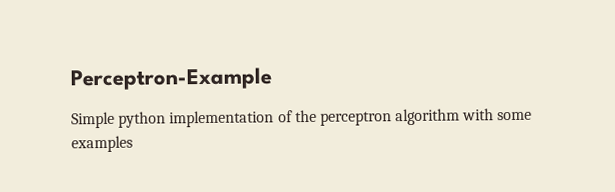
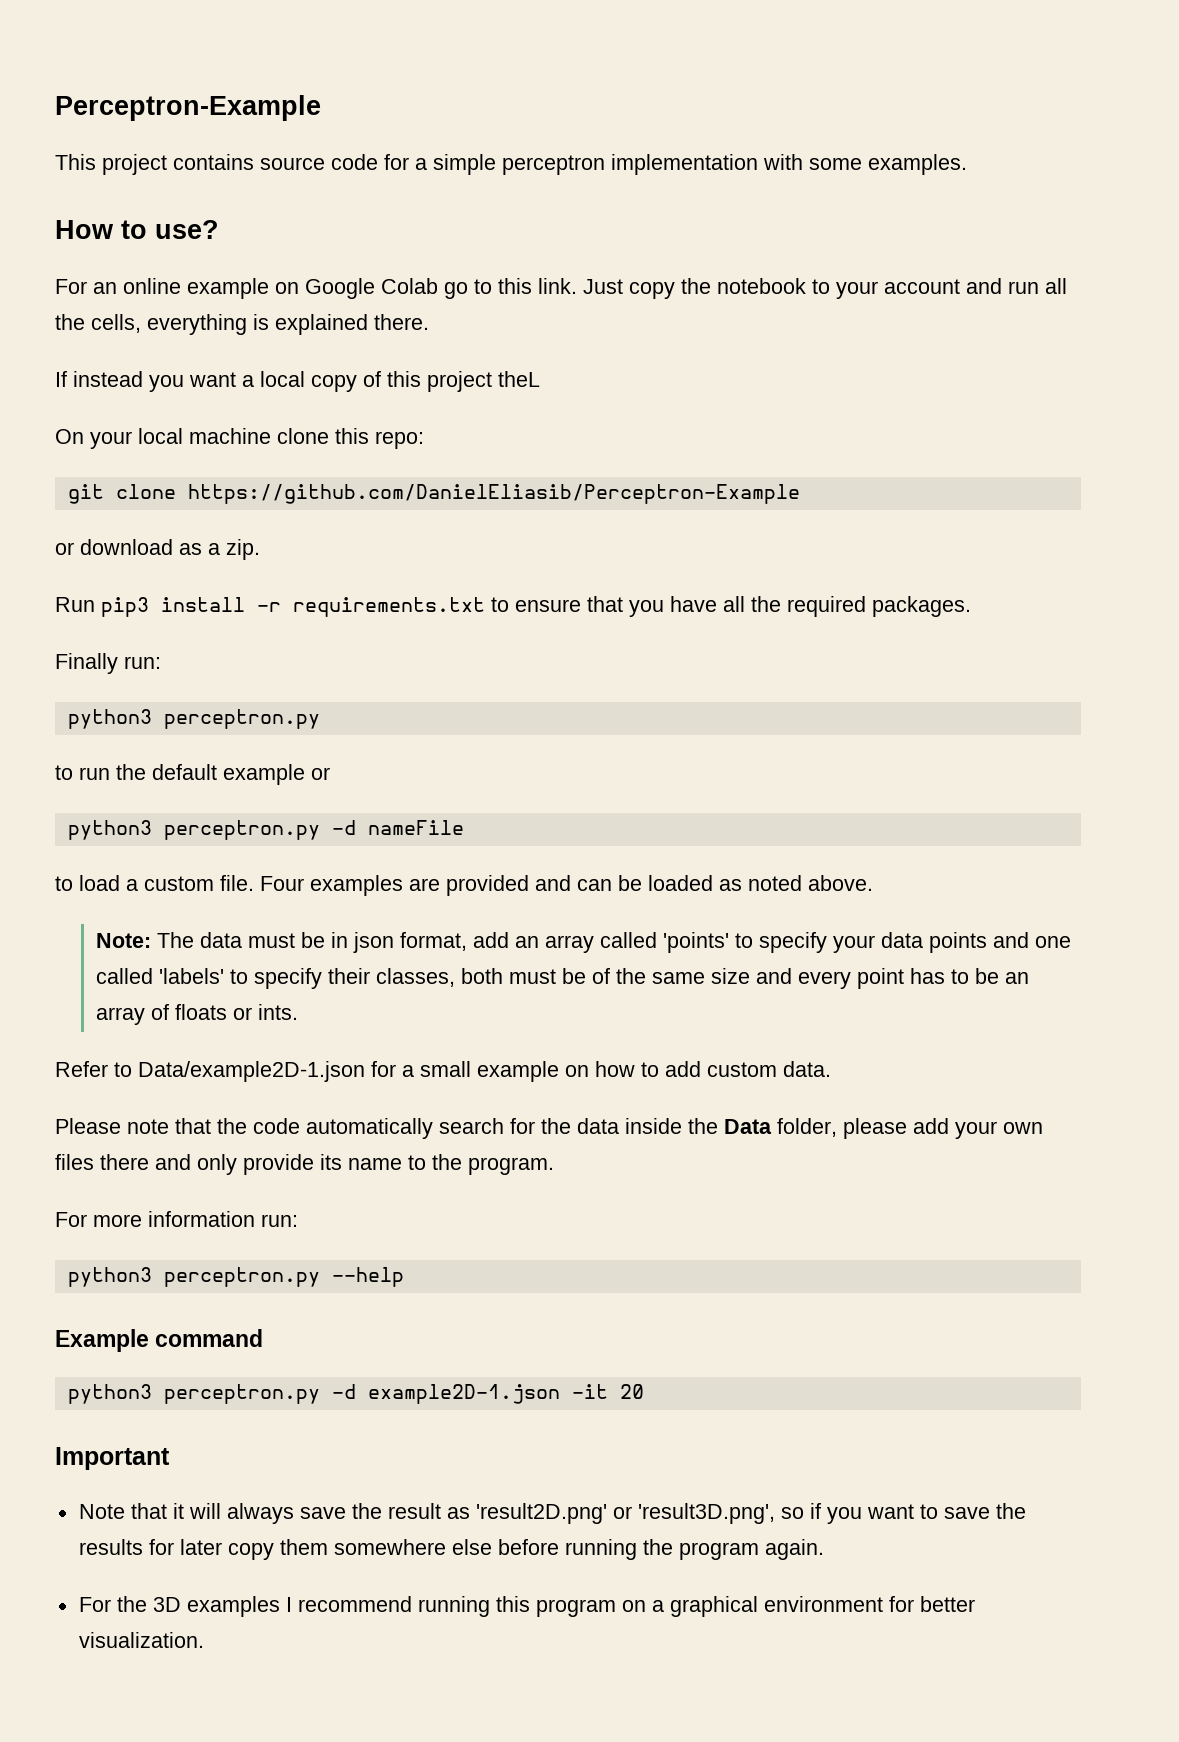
- Simple python implementation of the perceptron algorithm with some examples
+ This project contains source code for a simple perceptron implementation with some examples.
+ How to use?
+ For an online example on Google Colab go to this link. Just copy the notebook to your account and run all the cells, everything is explained there.
+ If instead you want a local copy of this project theL
+ On your local machine clone this repo:
+ git clone https://github.com/DanielEliasib/Perceptron-Example
+ or download as a zip.
+ Run pip3 install -r requirements.txt to ensure that you have all the required packages.
+ Finally run:
+ python3 perceptron.py
+ to run the default example or
+ python3 perceptron.py -d nameFile
+ to load a custom file. Four examples are provided and can be loaded as noted above.
+ Note: The data must be in json format, add an array called 'points' to specify your data points and one called 'labels' to specify their classes, both must be of the same size and every point has to be an array of floats or ints.
+ Refer to Data/example2D-1.json for a small example on how to add custom data.
+ Please note that the code automatically search for the data inside the Data folder, please add your own files there and only provide its name to the program.
+ For more information run:
+ python3 perceptron.py --help
+ Example command
+ python3 perceptron.py -d example2D-1.json -it 20
+ Important
+ Note that it will always save the result as 'result2D.png' or 'result3D.png', so if you want to save the results for later copy them somewhere else before running the program again.
+ For the 3D examples I recommend running this program on a graphical environment for better visualization.

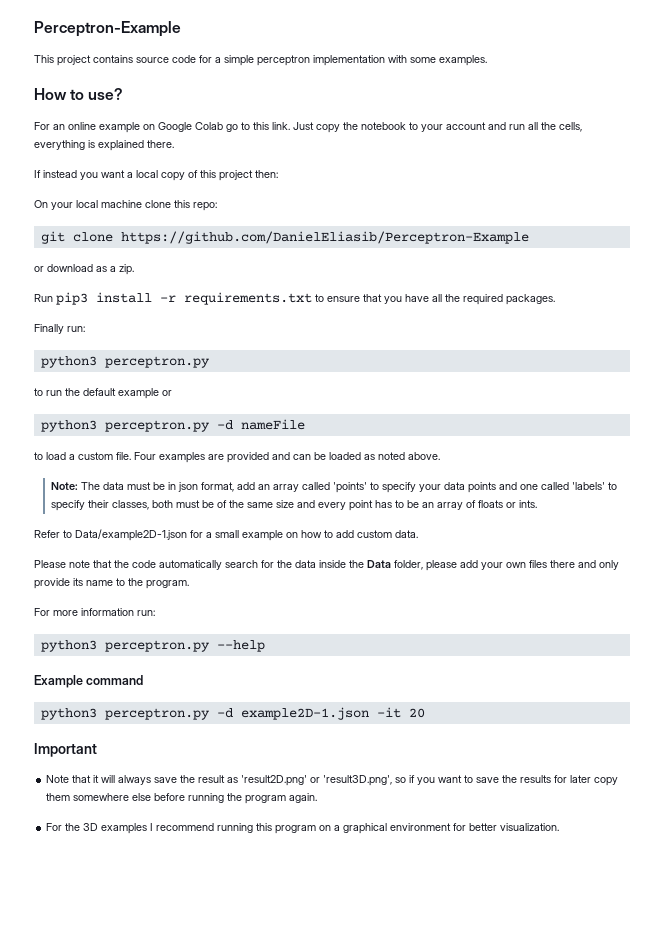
- If instead you want a local copy of this project theL
+ If instead you want a local copy of this project then:

